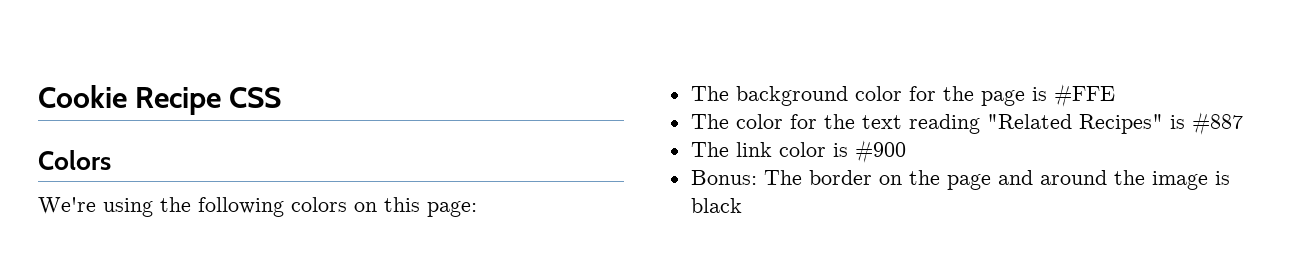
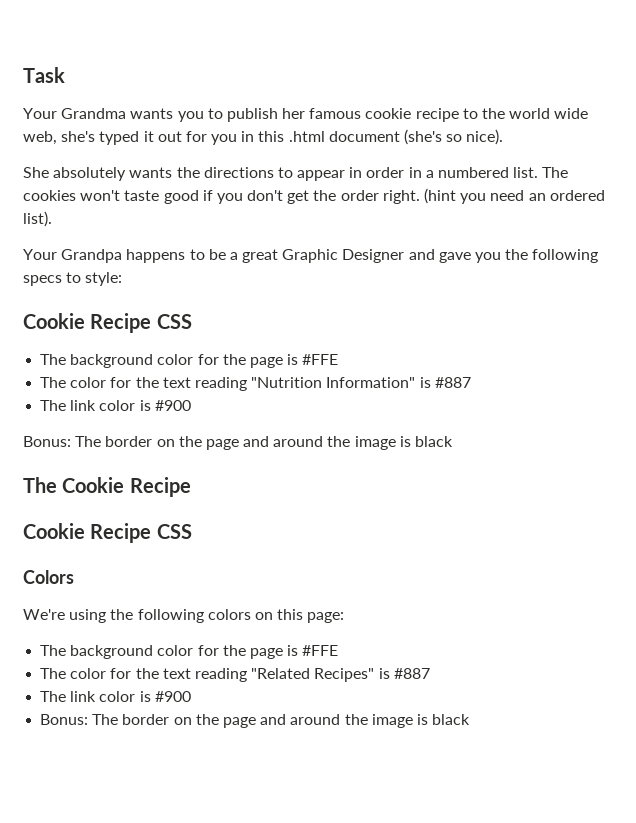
+ Task
+ Your Grandma wants you to publish her famous cookie recipe to the world wide web, she's typed it out for you in this .html document (she's so nice).
+ She absolutely wants the directions to appear in order in a numbered list. The cookies won't taste good if you don't get the order right. (hint you need an ordered list).
+ Your Grandpa happens to be a great Graphic Designer and gave you the following specs to style:
+ Cookie Recipe CSS
+ The background color for the page is #FFE
+ The color for the text reading "Nutrition Information" is #887
+ The link color is #900
+ Bonus: The border on the page and around the image is black
+ The Cookie Recipe

